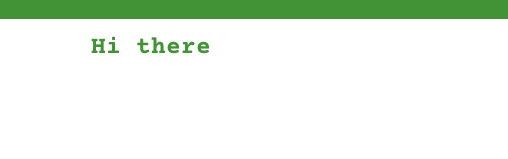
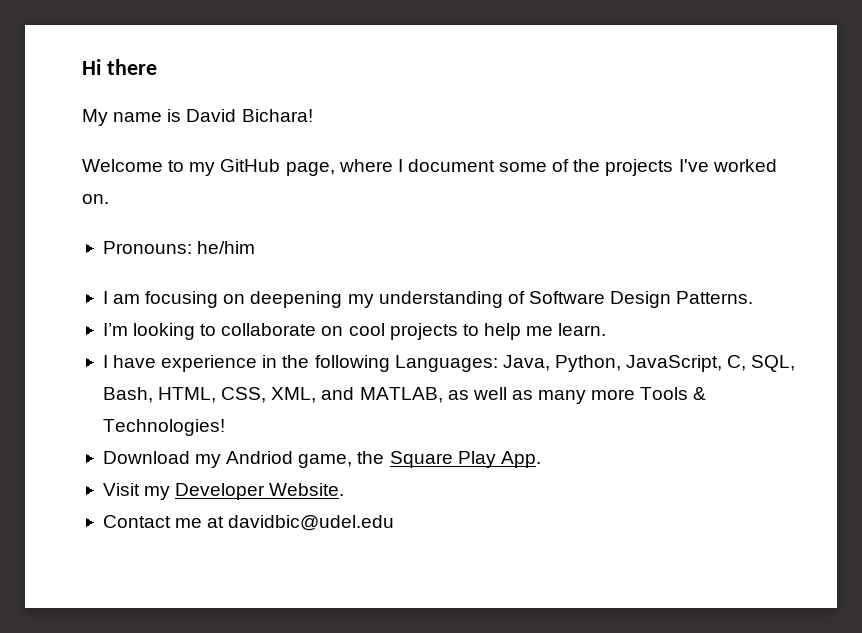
+ My name is David Bichara!
+ Welcome to my GitHub page, where I document some of the projects I've worked on.
+ Pronouns: he/him
+ I am focusing on deepening my understanding of Software Design Patterns.
+ I’m looking to collaborate on cool projects to help me learn.
+ I have experience in the following Languages: Java, Python, JavaScript, C, SQL, Bash, HTML, CSS, XML, and MATLAB, as well as many more Tools & Technologies!
+ Download my Andriod game, the Square Play App.
+ Visit my Developer Website.
+ Contact me at davidbic@udel.edu

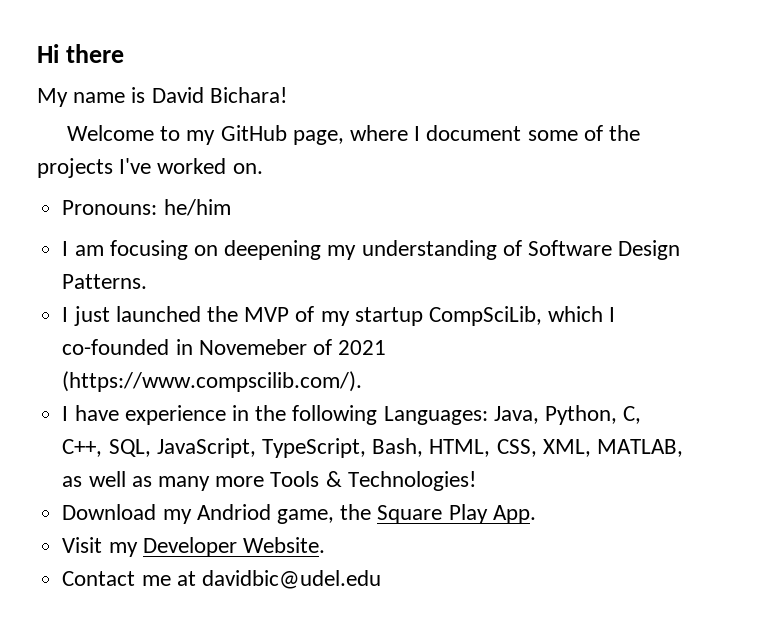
- I’m looking to collaborate on cool projects to help me learn.
+ I just launched the MVP of my startup CompSciLib, which I co-founded in Novemeber of 2021 (https://www.compscilib.com/).
- I have experience in the following Languages: Java, Python, JavaScript, C, SQL, Bash, HTML, CSS, XML, and MATLAB, as well as many more Tools & Technologies!
+ I have experience in the following Languages: Java, Python, C, C++, SQL, JavaScript, TypeScript, Bash, HTML, CSS, XML, MATLAB, as well as many more Tools & Technologies!

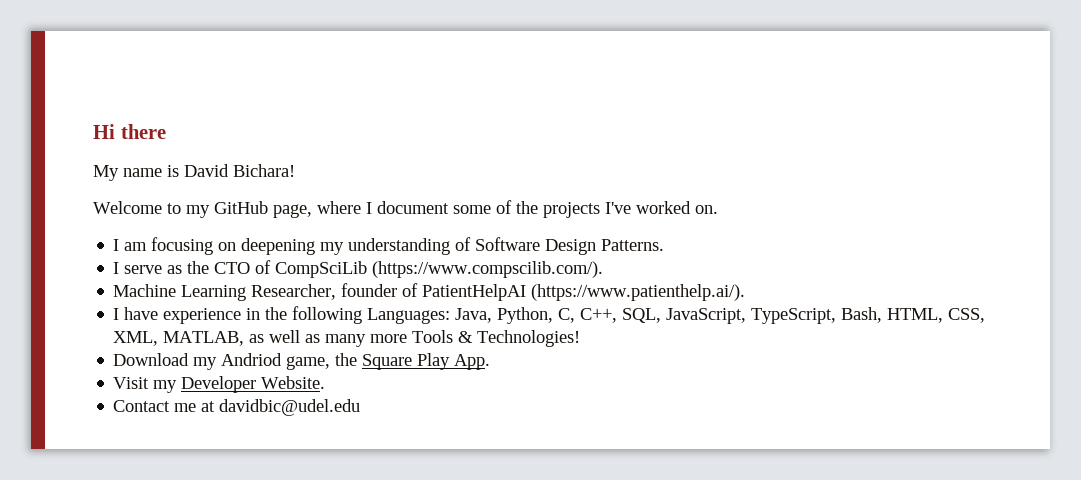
- Pronouns: he/him
- I just launched the MVP of my startup CompSciLib, which I co-founded in Novemeber of 2021 (https://www.compscilib.com/).
+ I serve as the CTO of CompSciLib (https://www.compscilib.com/).
+ Machine Learning Researcher, founder of PatientHelpAI (https://www.patienthelp.ai/).

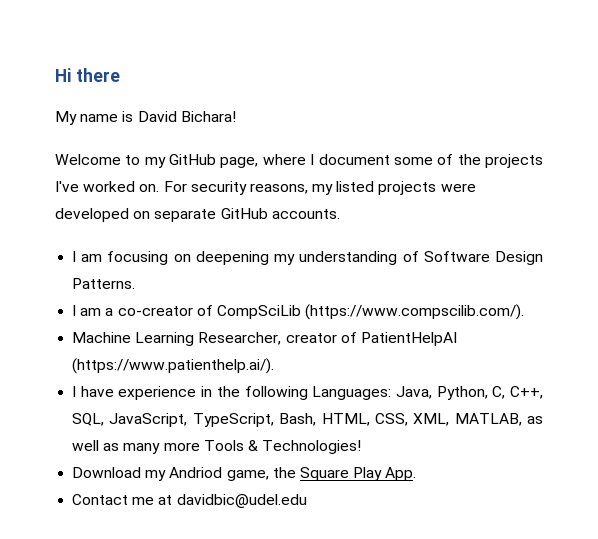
+ For security reasons, my listed projects were developed on separate GitHub accounts.
- I serve as the CTO of CompSciLib (https://www.compscilib.com/).
+ I am a co-creator of CompSciLib (https://www.compscilib.com/).
- Machine Learning Researcher, founder of PatientHelpAI (https://www.patienthelp.ai/).
+ Machine Learning Researcher, creator of PatientHelpAI (https://www.patienthelp.ai/).
- Visit my Developer Website.

